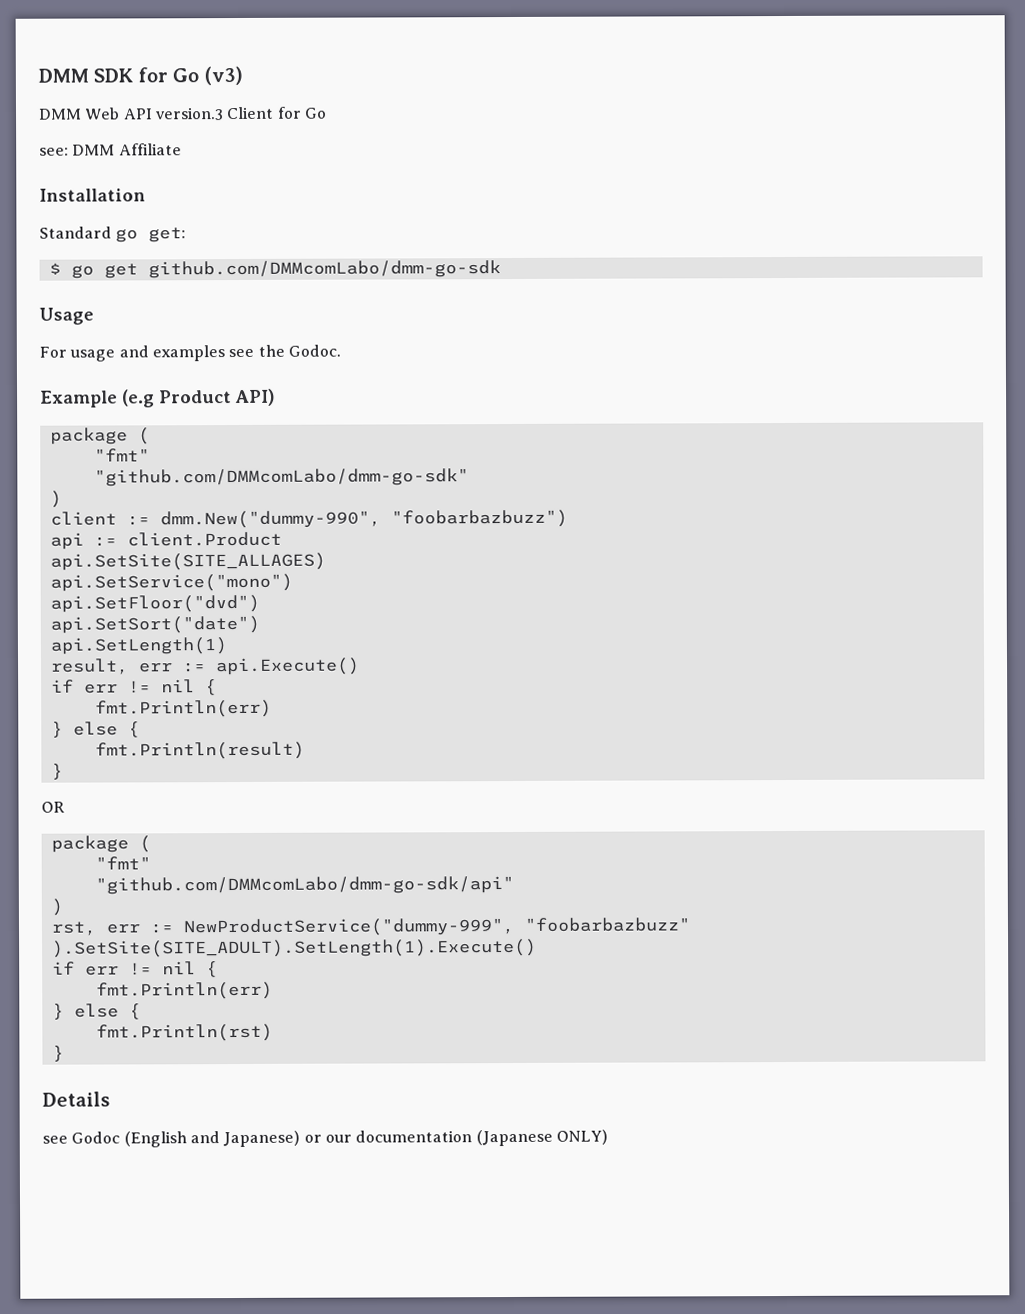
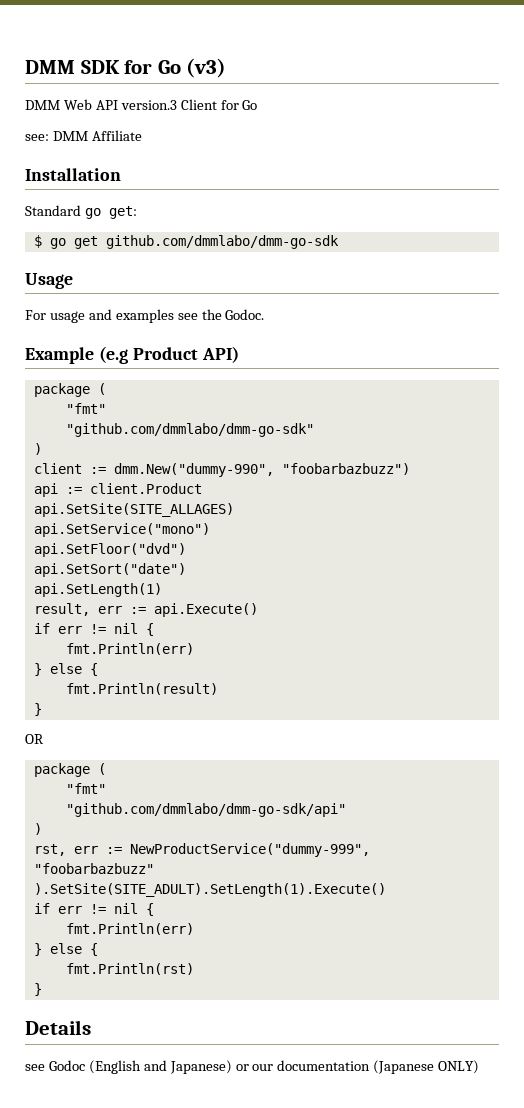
- $ go get github.com/DMMcomLabo/dmm-go-sdk
+ $ go get github.com/dmmlabo/dmm-go-sdk
- "github.com/DMMcomLabo/dmm-go-sdk"
+ "github.com/dmmlabo/dmm-go-sdk"
- "github.com/DMMcomLabo/dmm-go-sdk/api"
+ "github.com/dmmlabo/dmm-go-sdk/api"

